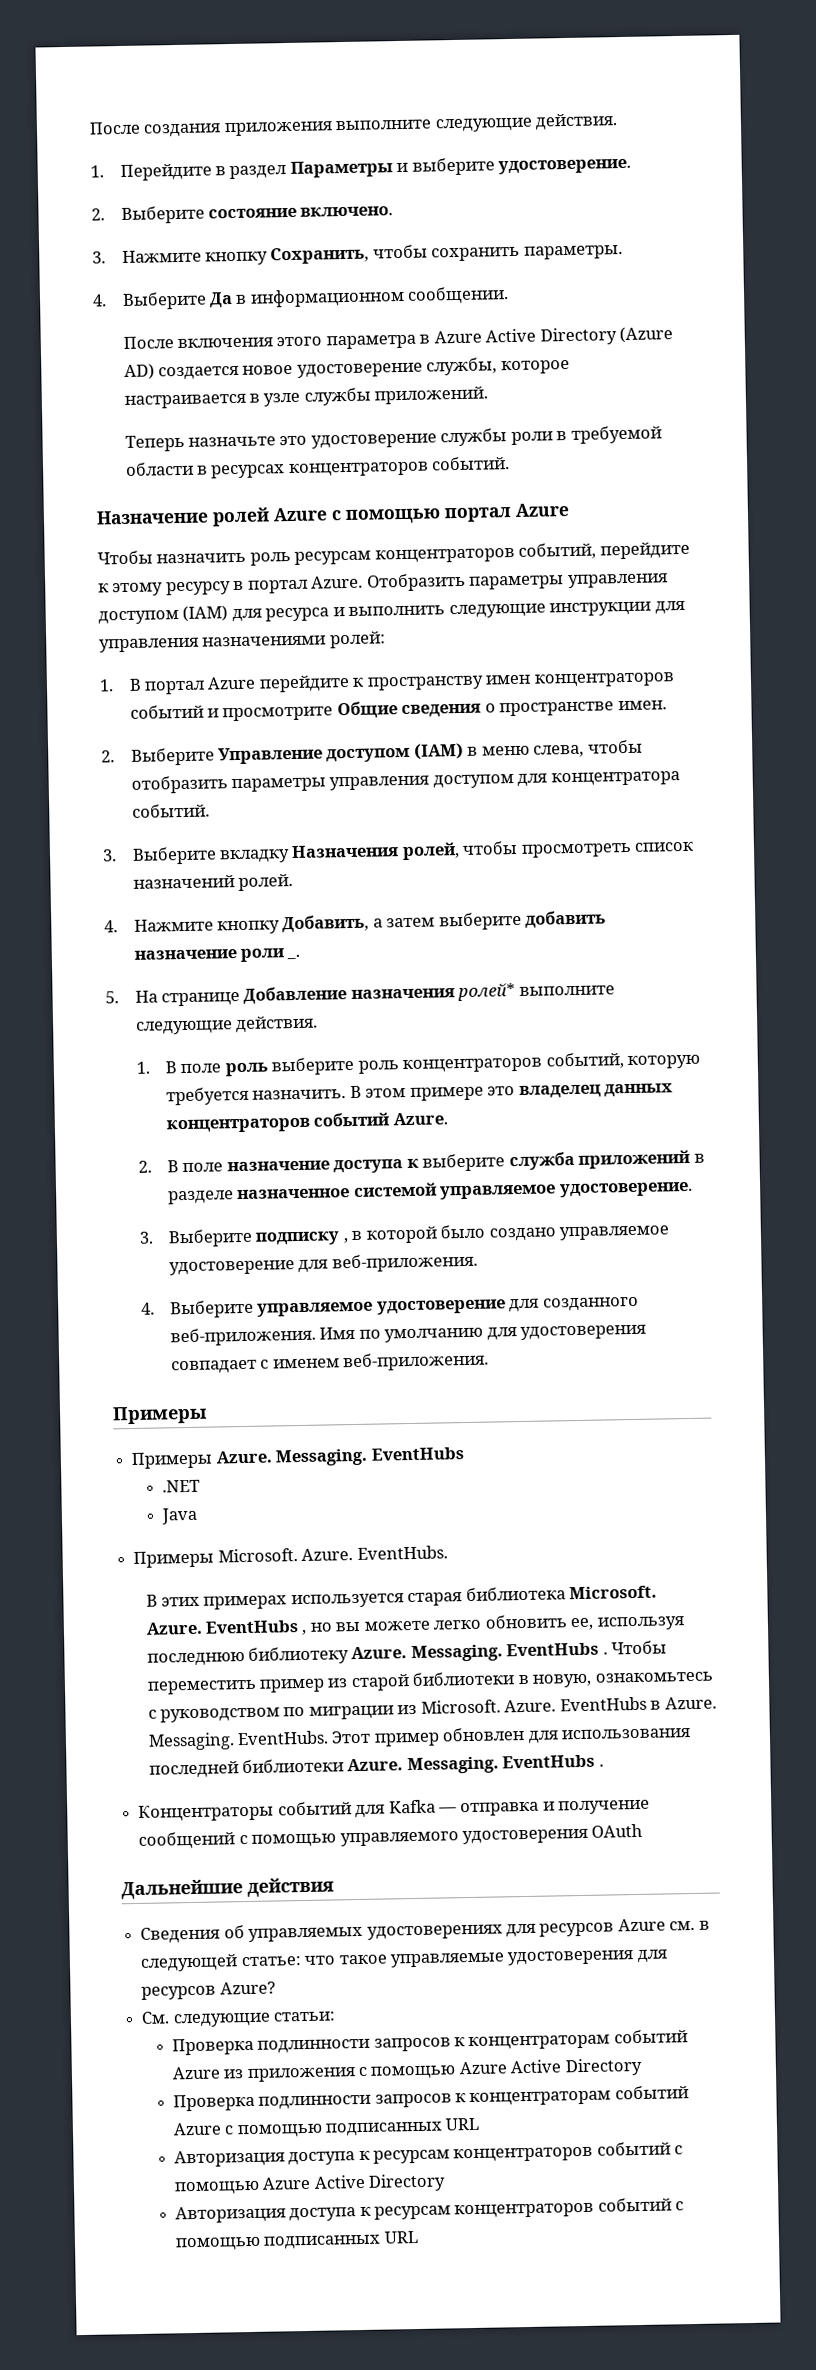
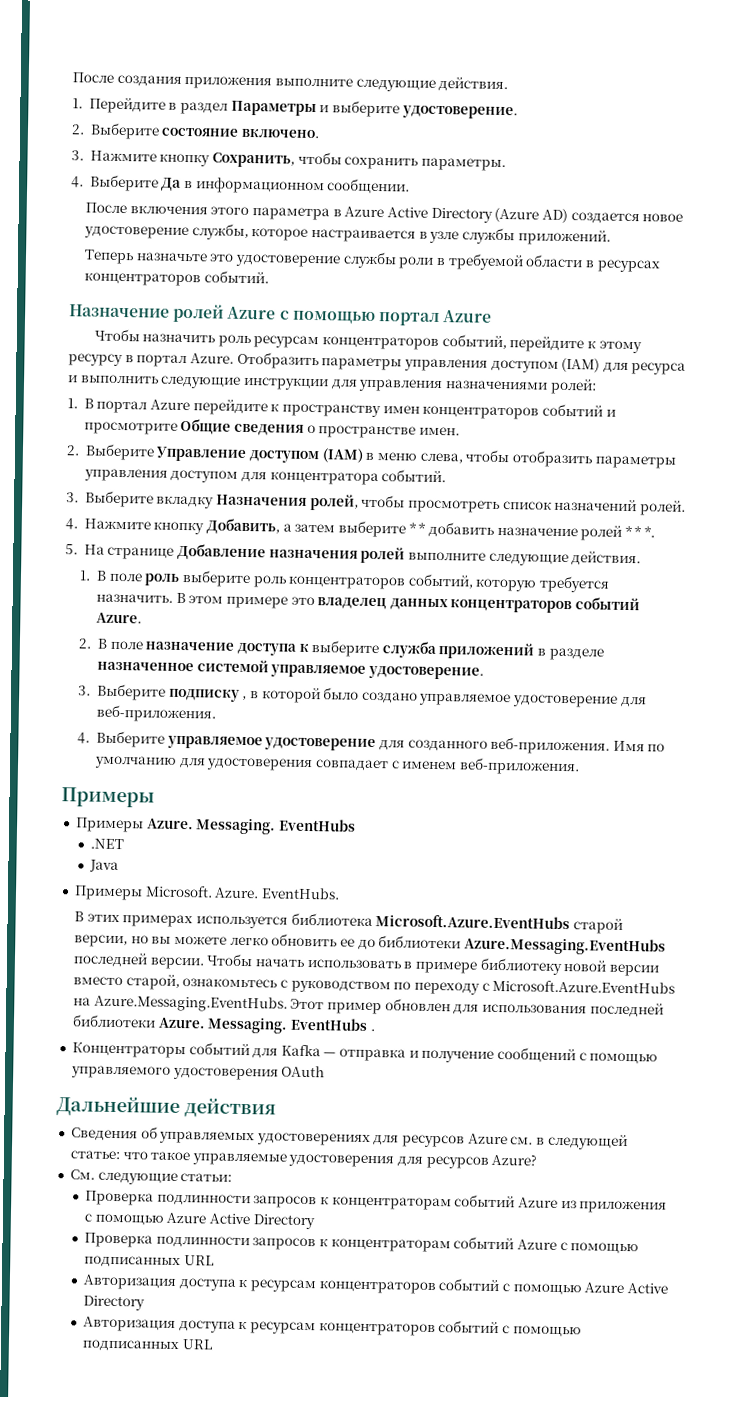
- 4. Нажмите кнопку Добавить, а затем выберите добавить назначение роли _.
+ 4. Нажмите кнопку Добавить, а затем выберите * * добавить назначение ролей * * *.
- 5. На странице Добавление назначения ролей* выполните следующие действия.
+ 5. На странице Добавление назначения ролей выполните следующие действия.
- В этих примерах используется старая библиотека Microsoft. Azure. EventHubs , но вы можете легко обновить ее, используя последнюю библиотеку Azure. Messaging. EventHubs . Чтобы переместить пример из старой библиотеки в новую, ознакомьтесь с руководством по миграции из Microsoft. Azure. EventHubs в Azure. Messaging. EventHubs. Этот пример обновлен для использования последней библиотеки Azure.
+ В этих примерах используется библиотека Microsoft.Azure.EventHubs старой версии, но вы можете легко обновить ее до библиотеки Azure.Messaging.EventHubs последней версии. Чтобы начать использовать в примере библиотеку новой версии вместо старой, ознакомьтесь с руководством по переходу с Microsoft.Azure.EventHubs на Azure.Messaging.EventHubs. Этот пример обновлен для использования последней библиотеки Azure.

